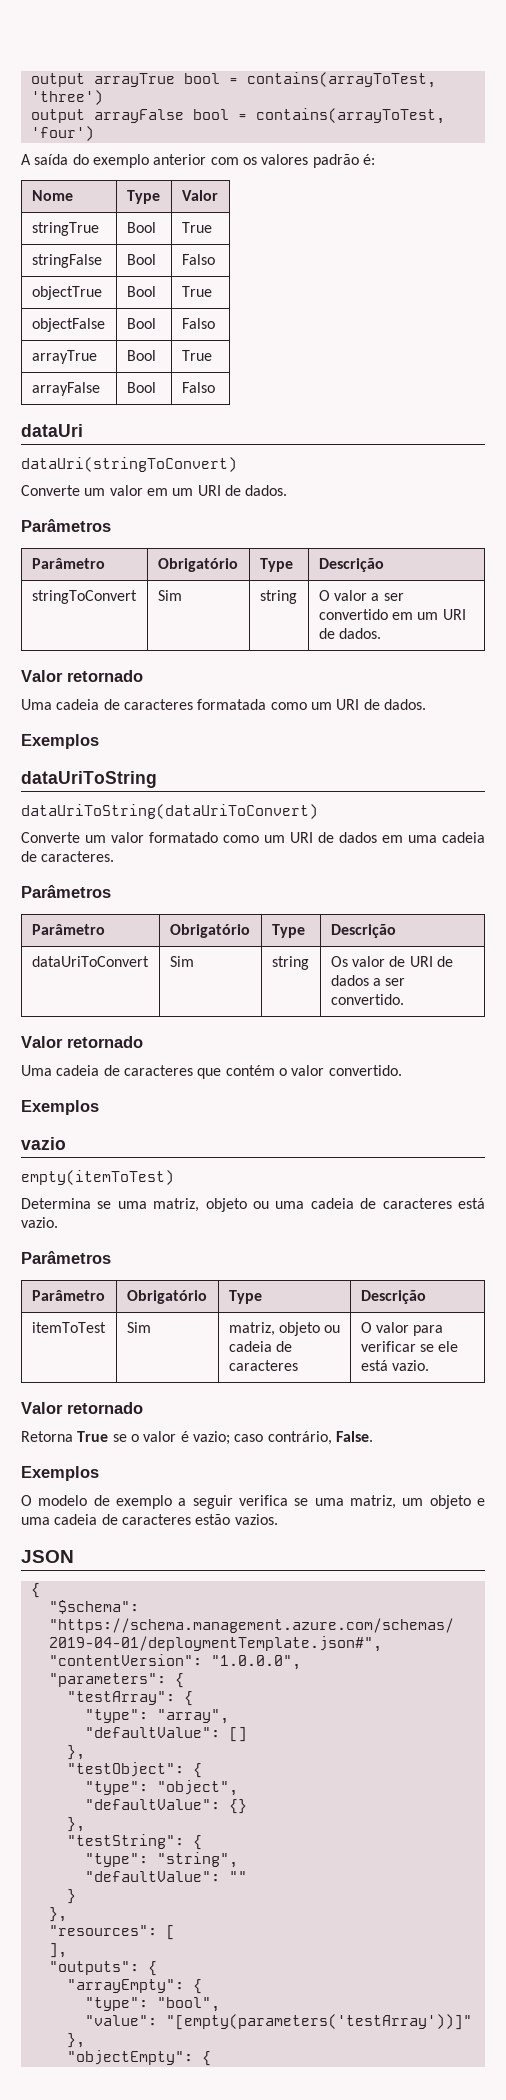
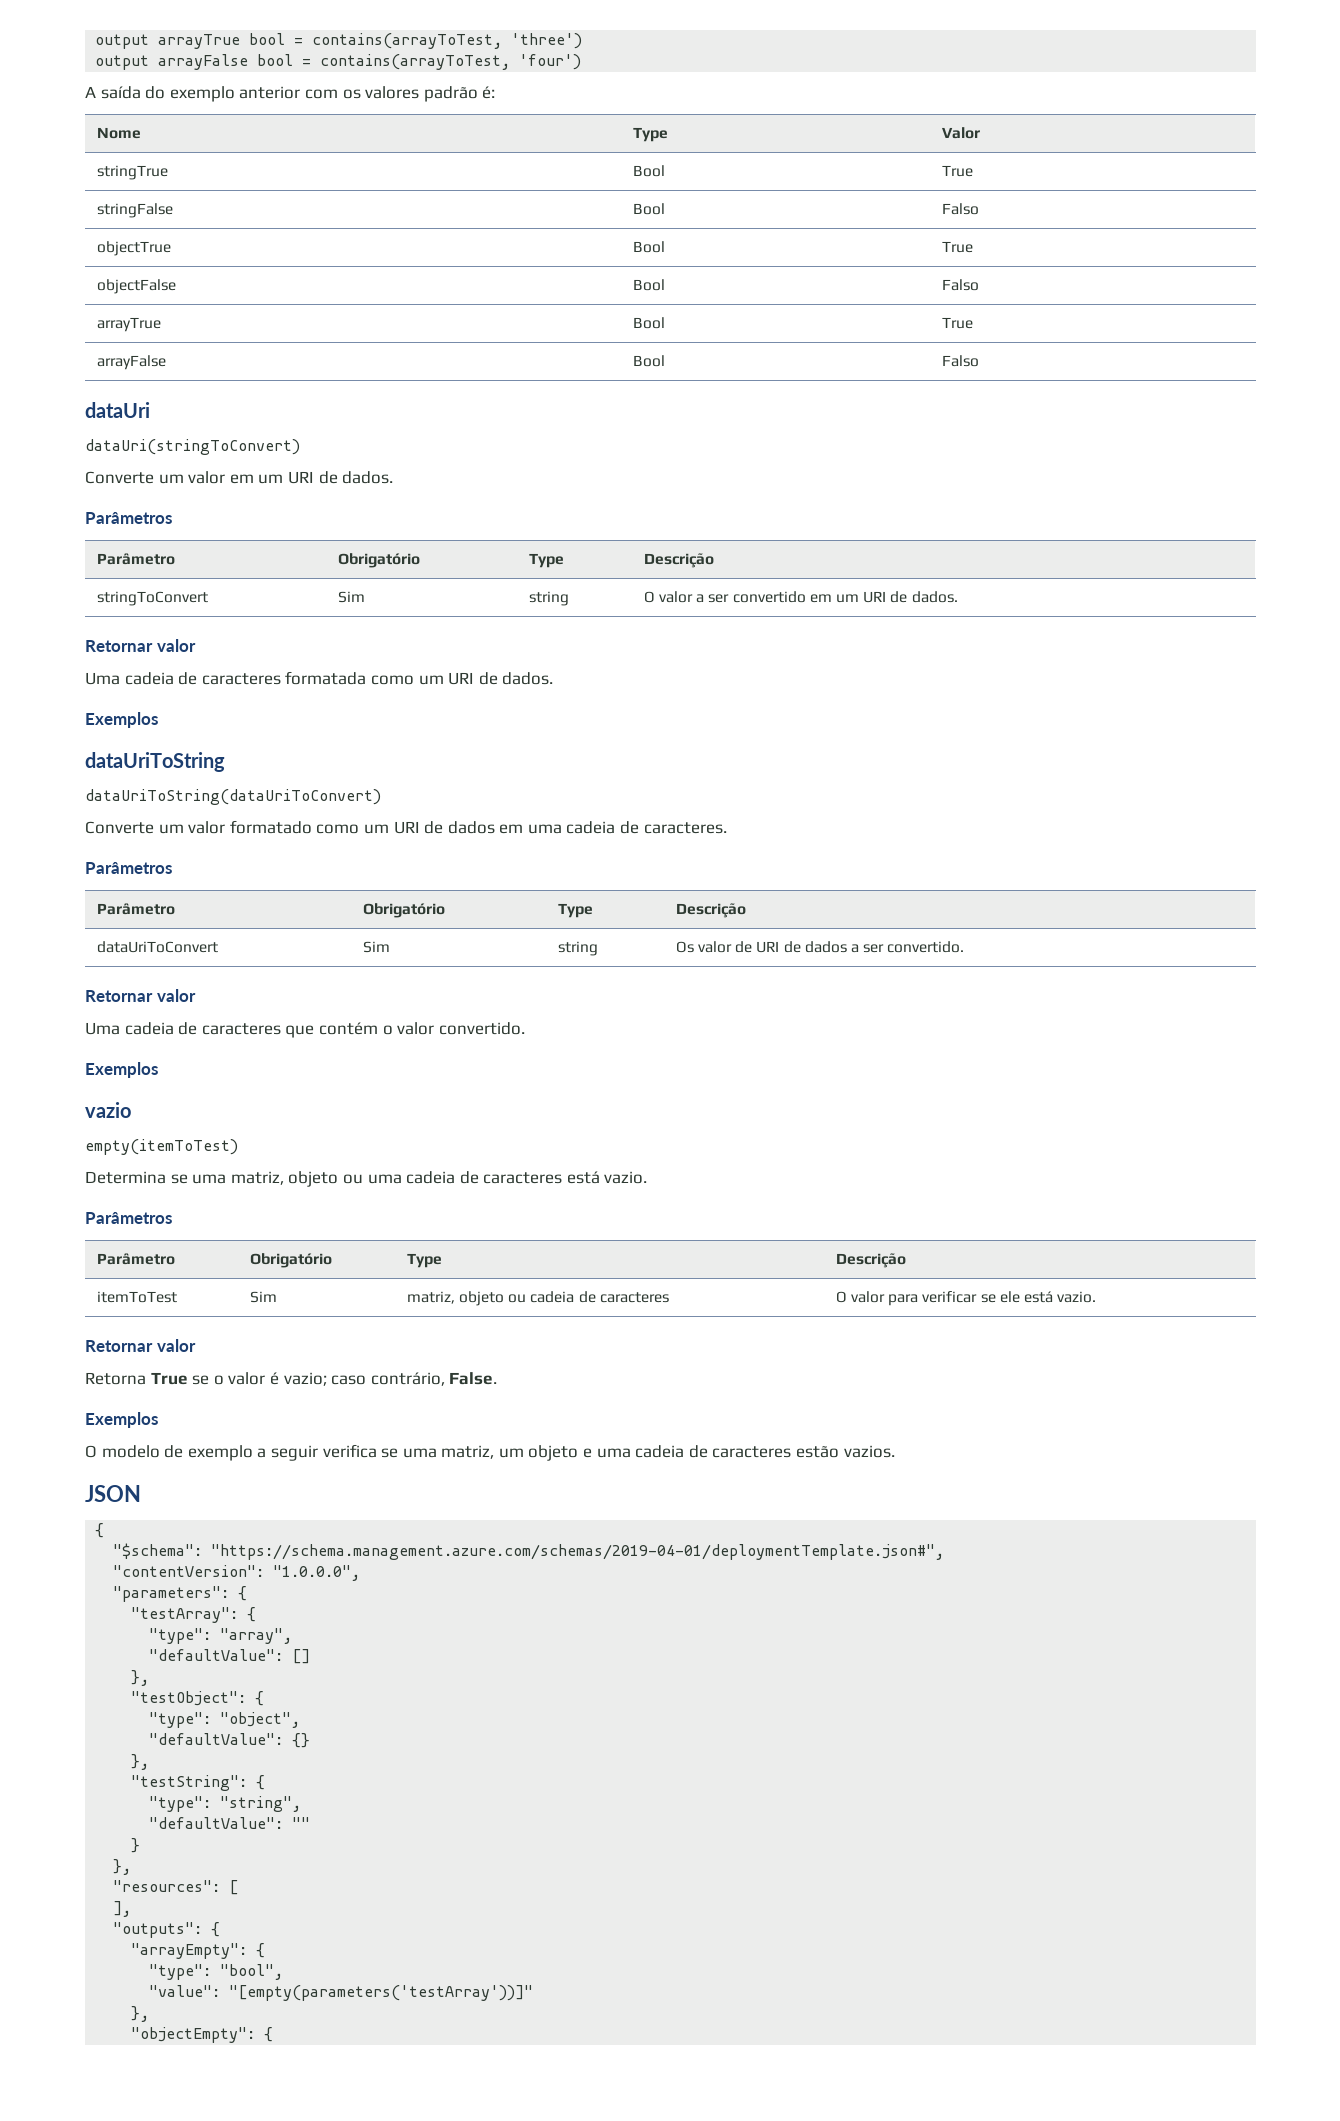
  stringToConvert | Sim | string | O valor a ser convertido em um URI de dados.
- Valor retornado
+ Retornar valor
  dataUriToConvert | Sim | string | Os valor de URI de dados a ser convertido.
- Valor retornado
+ Retornar valor
  itemToTest | Sim | matriz, objeto ou cadeia de caracteres | O valor para verificar se ele está vazio.
- Valor retornado
+ Retornar valor

